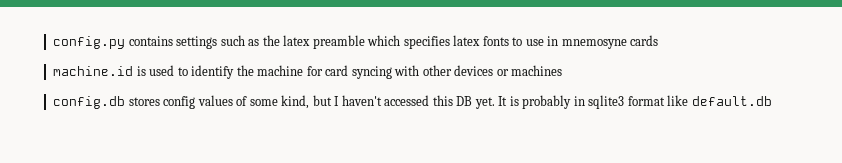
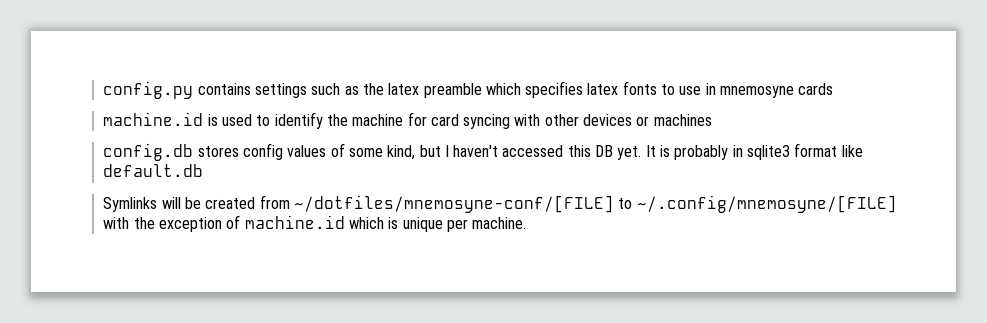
+ Symlinks will be created from ~/dotfiles/mnemosyne-conf/[FILE] to ~/.config/mnemosyne/[FILE] with the exception of machine.id which is unique per machine.

